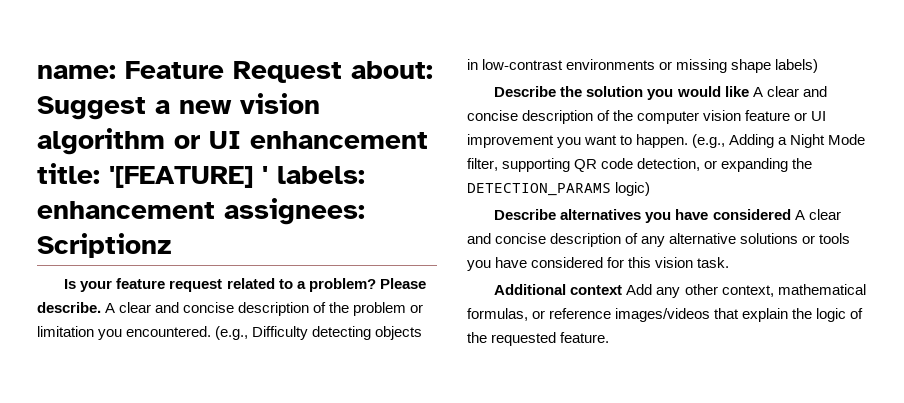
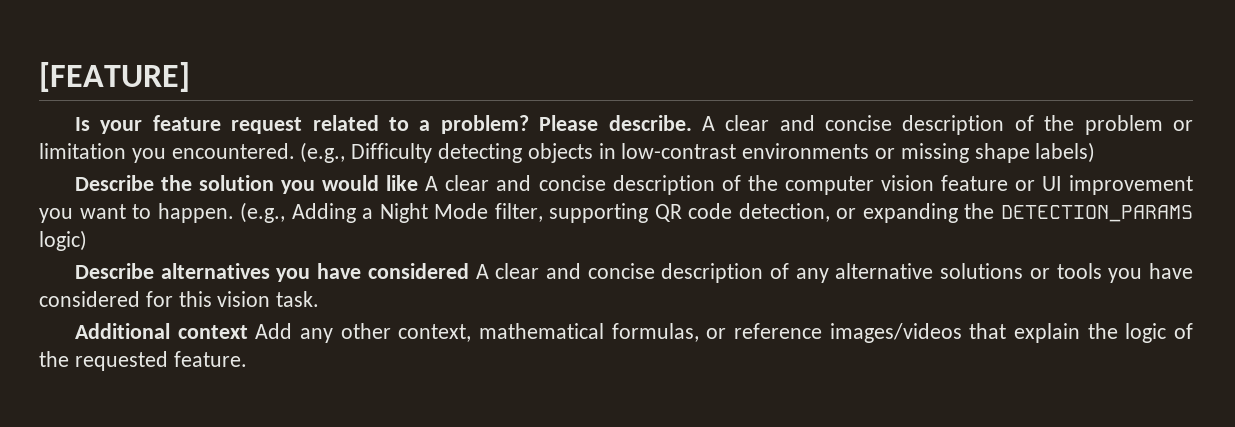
- name: Feature Request about: Suggest a new vision algorithm or UI enhancement title: '[FEATURE] ' labels: enhancement assignees: Scriptionz
+ [FEATURE]

